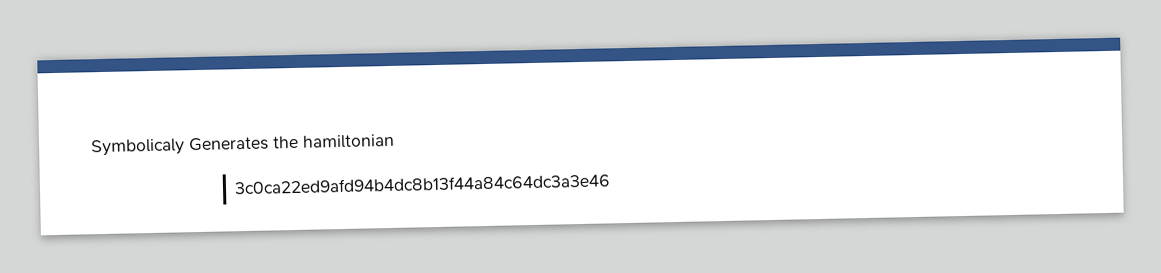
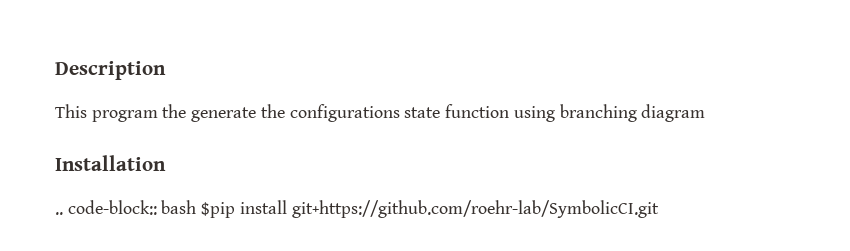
- Symbolicaly Generates the hamiltonian
- 3c0ca22ed9afd94b4dc8b13f44a84c64dc3a3e46
+ Description
+ This program the generate the configurations state function using branching diagram
+ Installation
+ .. code-block:: bash $pip install git+https://github.com/roehr-lab/SymbolicCI.git

